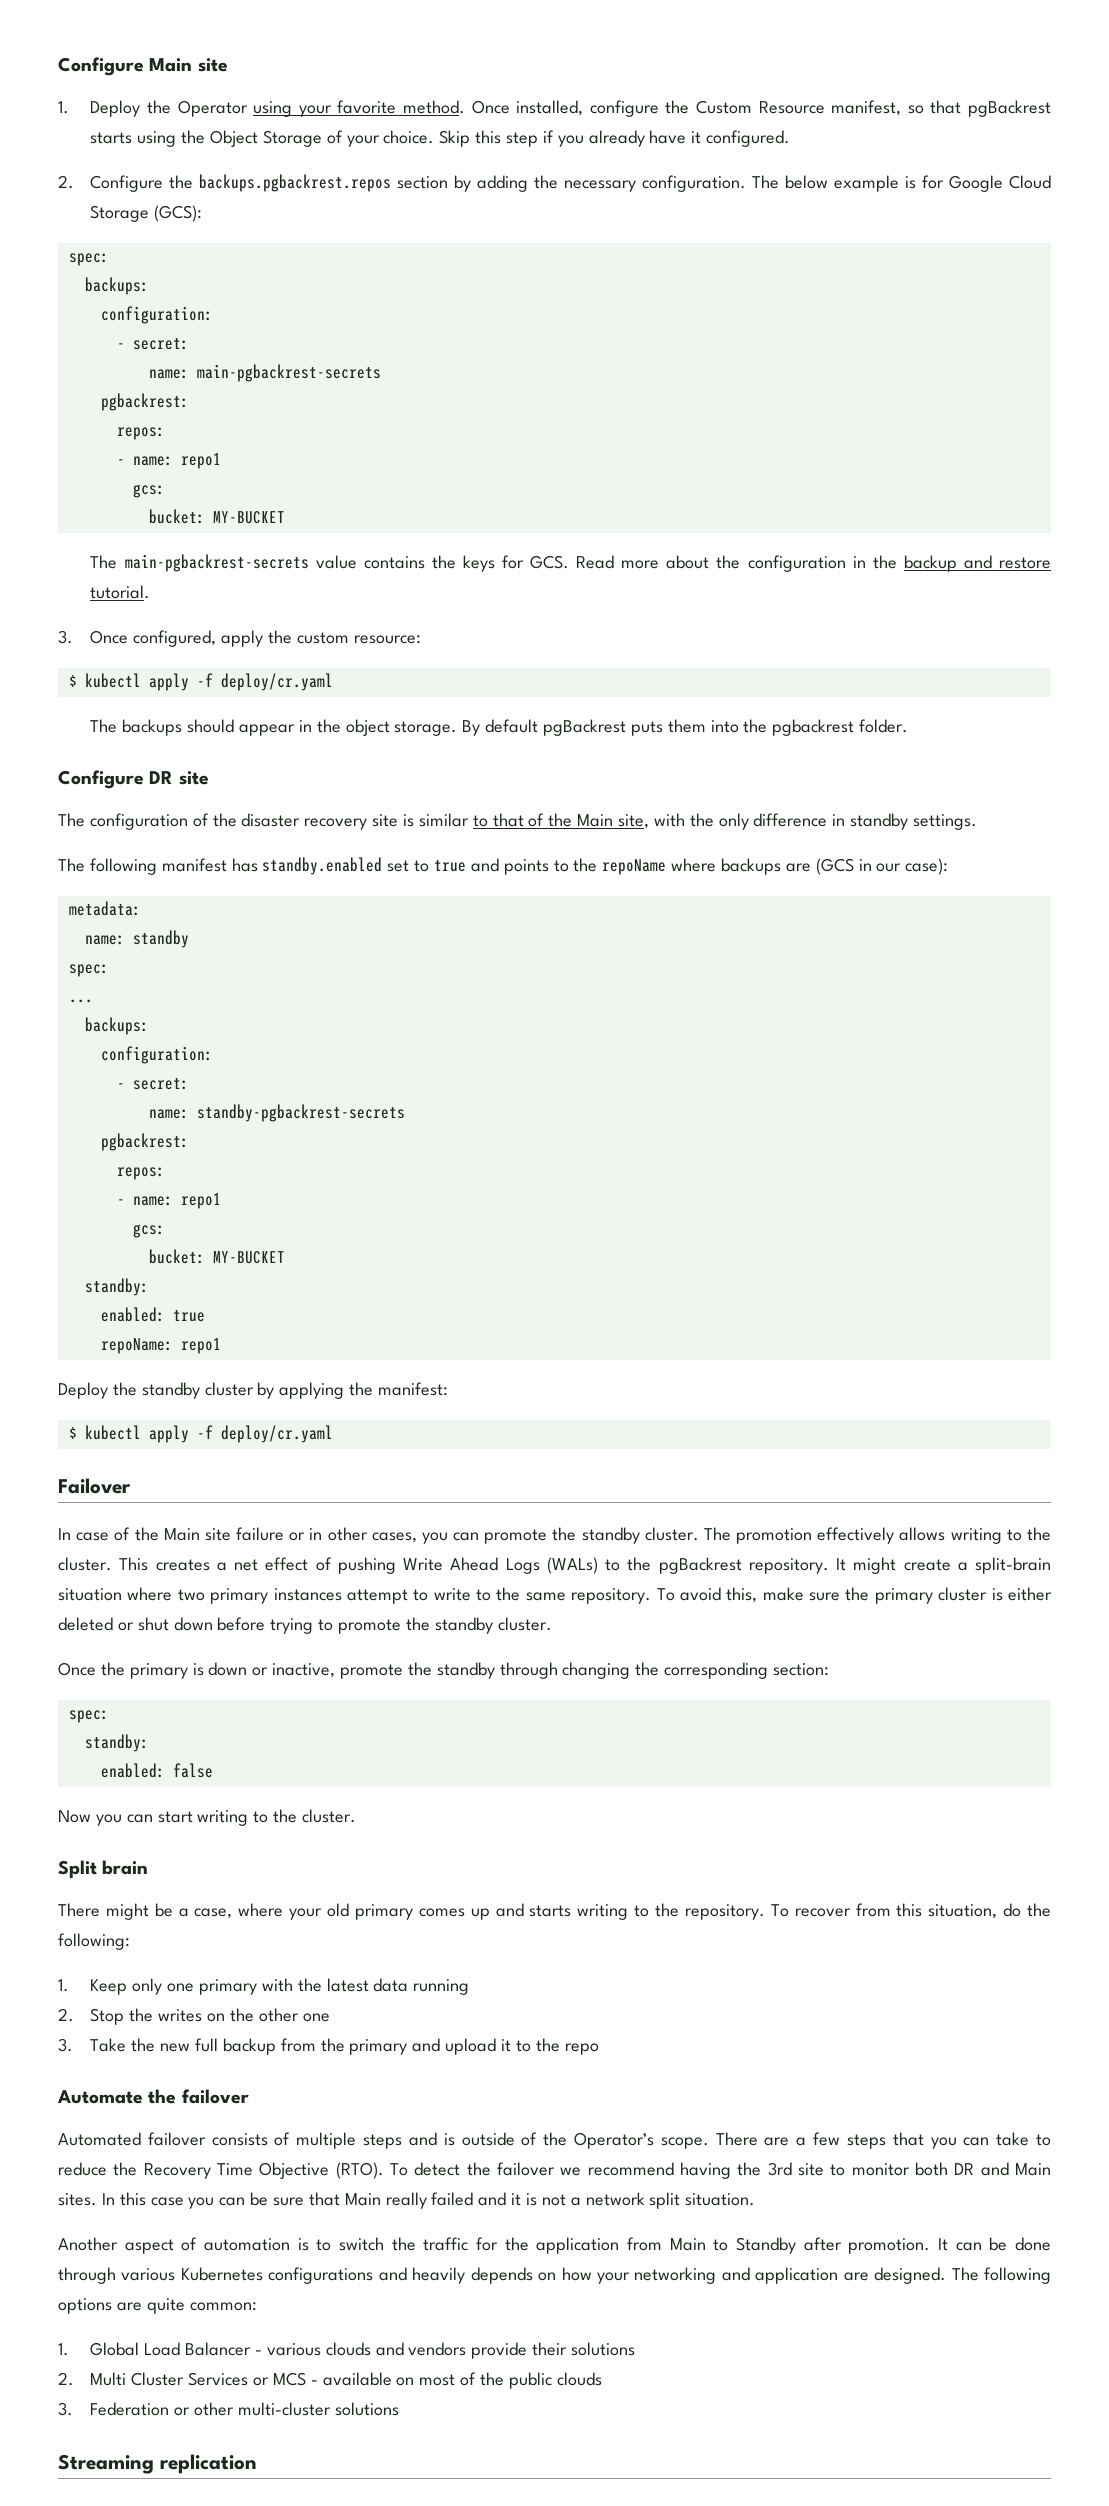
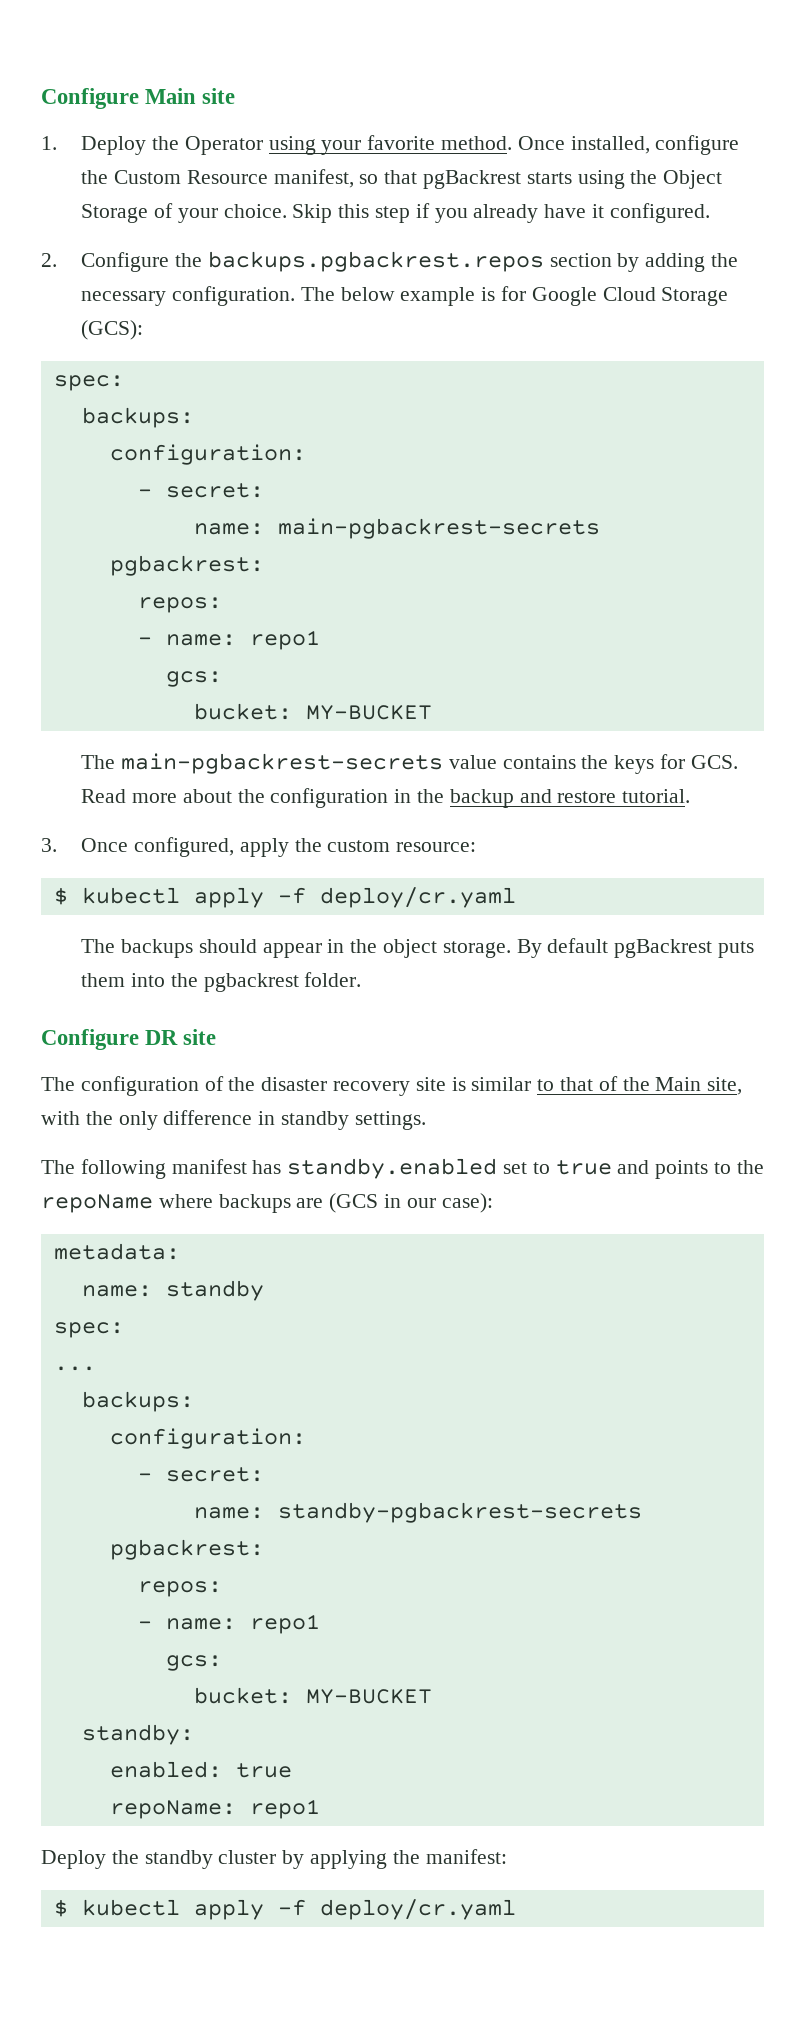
- Failover
- In case of the Main site failure or in other cases, you can promote the standby cluster. The promotion effectively allows writing to the cluster. This creates a net effect of pushing Write Ahead Logs (WALs) to the pgBackrest repository. It might create a split-brain situation where two primary instances attempt to write to the same repository. To avoid this, make sure the primary cluster is either deleted or shut down before trying to promote the standby cluster.
- Once the primary is down or inactive, promote the standby through changing the corresponding section:
- spec:
- standby:
- enabled: false
- Now you can start writing to the cluster.
- Split brain
- There might be a case, where your old primary comes up and starts writing to the repository. To recover from this situation, do the following:
- 1. Keep only one primary with the latest data running
- 2. Stop the writes on the other one
- 3. Take the new full backup from the primary and upload it to the repo
- Automate the failover
- Automated failover consists of multiple steps and is outside of the Operator’s scope. There are a few steps that you can take to reduce the Recovery Time Objective (RTO). To detect the failover we recommend having the 3rd site to monitor both DR and Main sites. In this case you can be sure that Main really failed and it is not a network split situation.
- Another aspect of automation is to switch the traffic for the application from Main to Standby after promotion. It can be done through various Kubernetes configurations and heavily depends on how your networking and application are designed. The following options are quite common:
- 1. Global Load Balancer - various clouds and vendors provide their solutions
- 2. Multi Cluster Services or MCS - available on most of the public clouds
- 3. Federation or other multi-cluster solutions
- Streaming replication

